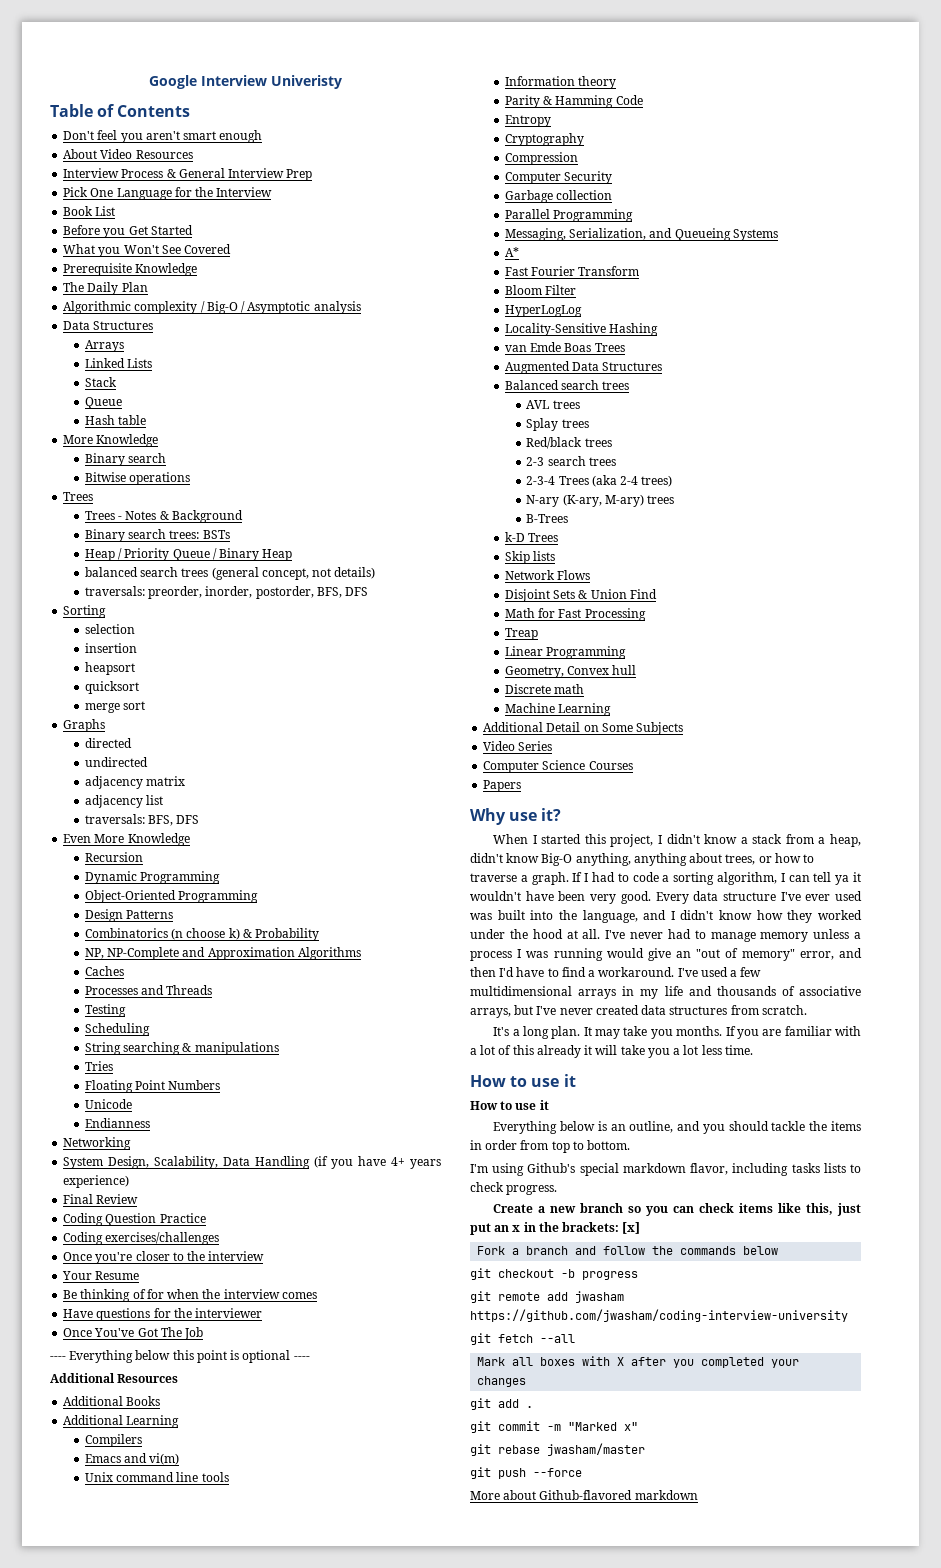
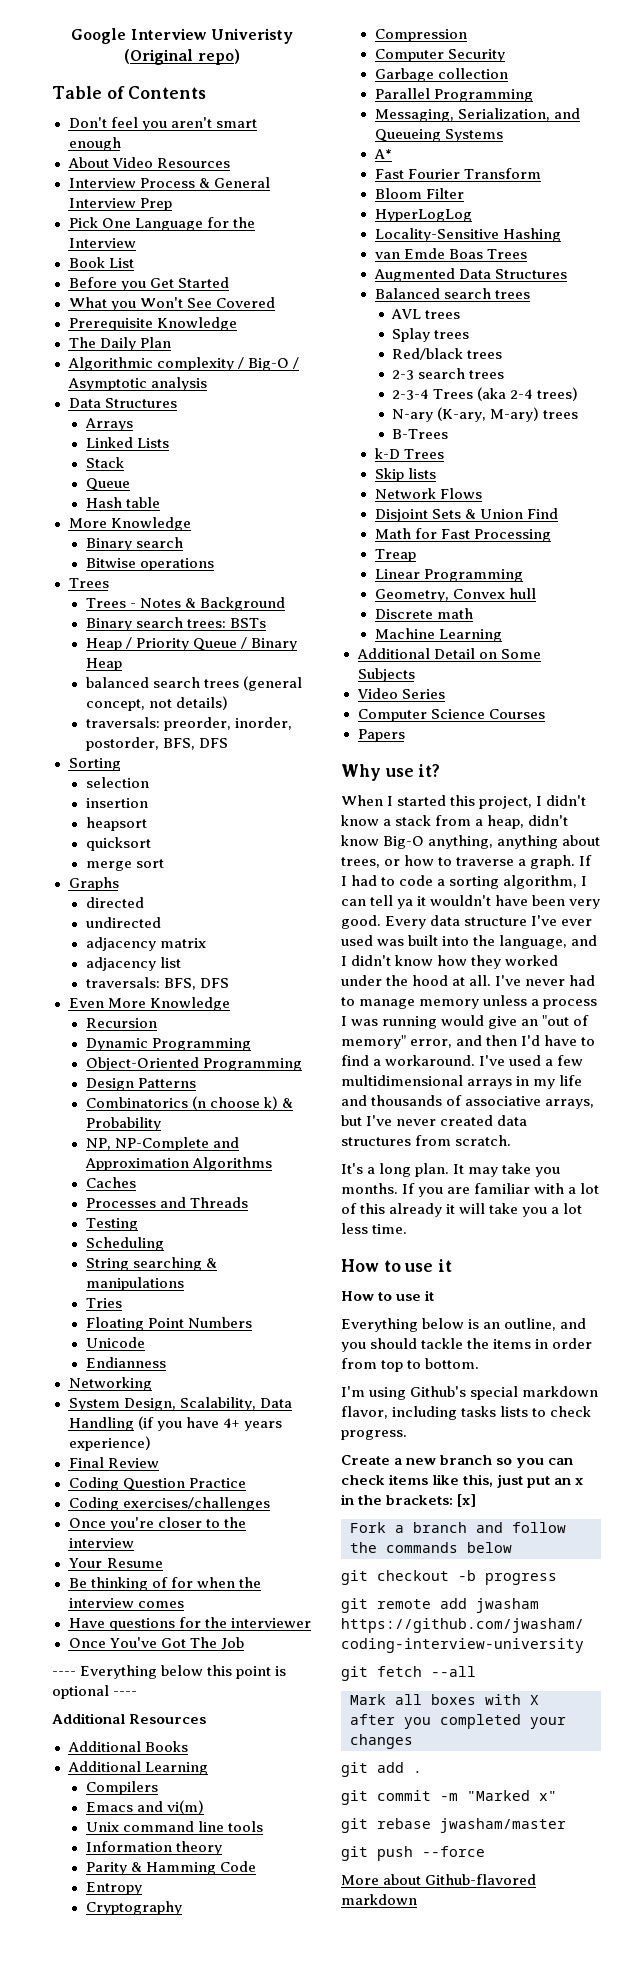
- Google Interview Univeristy
+ Google Interview Univeristy (Original repo)

